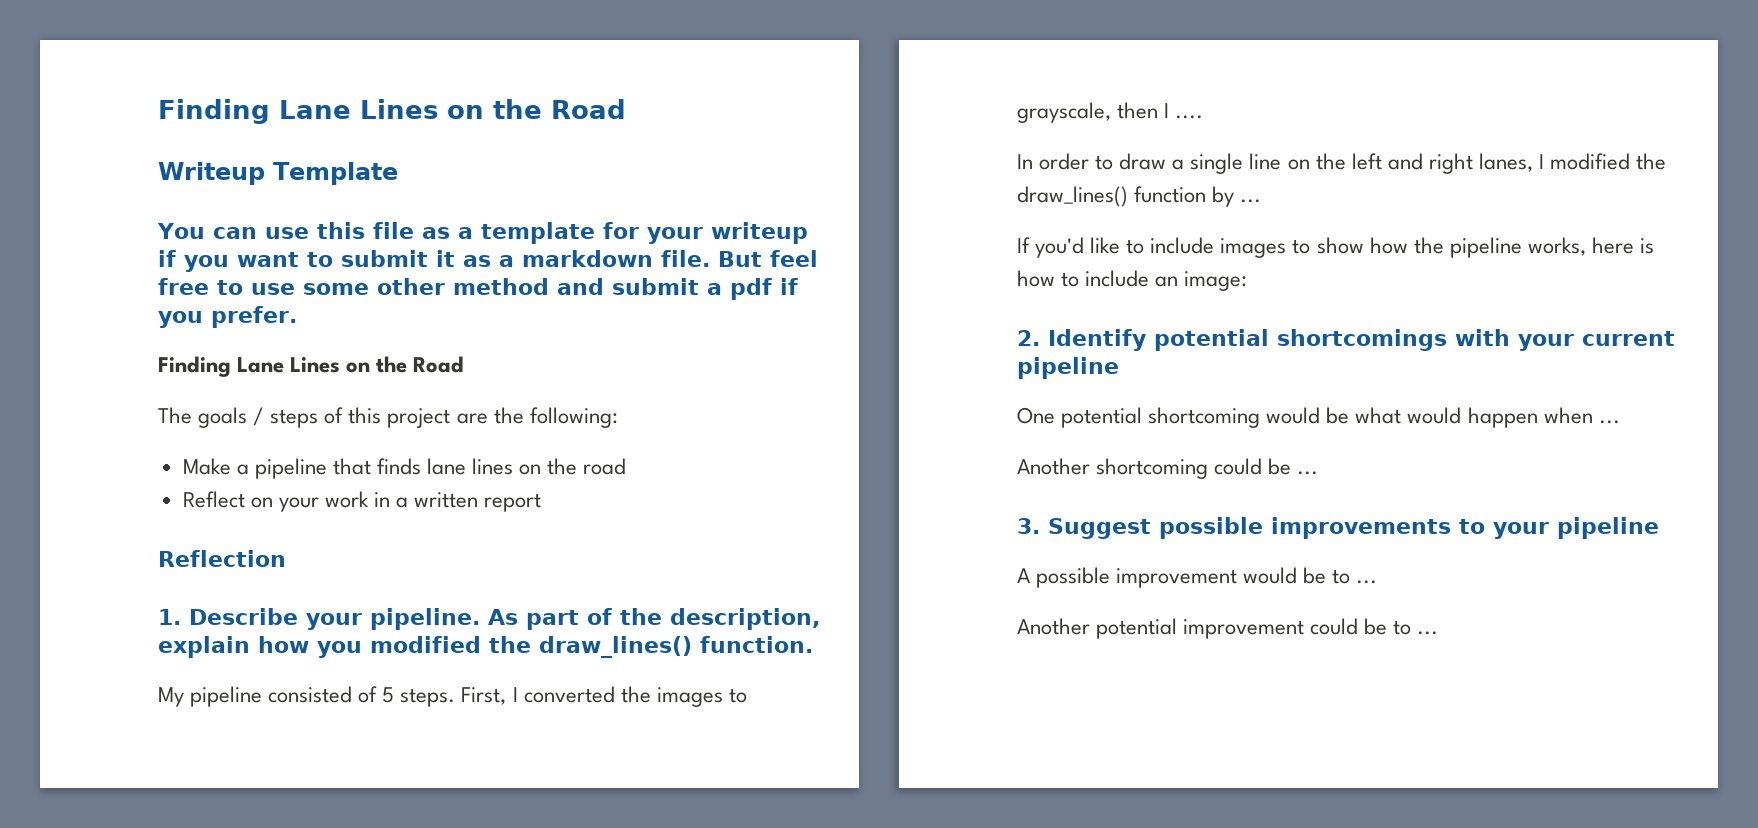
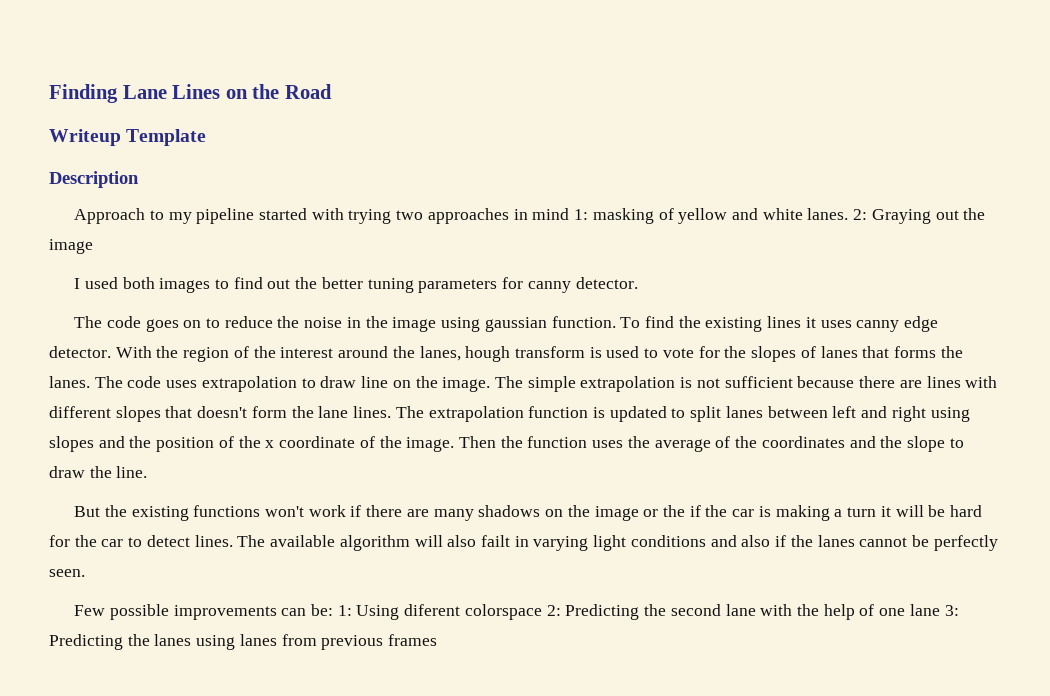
- You can use this file as a template for your writeup if you want to submit it as a markdown file. But feel free to use some other method and submit a pdf if you prefer.
- Finding Lane Lines on the Road
- The goals / steps of this project are the following:
- Make a pipeline that finds lane lines on the road
- Reflect on your work in a written report
- Reflection
- 1. Describe your pipeline. As part of the description, explain how you modified the draw_lines() function.
- My pipeline consisted of 5 steps. First, I converted the images to grayscale, then I ....
- In order to draw a single line on the left and right lanes, I modified the draw_lines() function by ...
- If you'd like to include images to show how the pipeline works, here is how to include an image:
- 2. Identify potential shortcomings with your current pipeline
- One potential shortcoming would be what would happen when ...
- Another shortcoming could be ...
- 3. Suggest possible improvements to your pipeline
- A possible improvement would be to ...
- Another potential improvement could be to ...
+ Description
+ Approach to my pipeline started with trying two approaches in mind 1: masking of yellow and white lanes. 2: Graying out the image
+ I used both images to find out the better tuning parameters for canny detector.
+ The code goes on to reduce the noise in the image using gaussian function. To find the existing lines it uses canny edge detector. With the region of the interest around the lanes, hough transform is used to vote for the slopes of lanes that forms the lanes. The code uses extrapolation to draw line on the image. The simple extrapolation is not sufficient because there are lines with different slopes that doesn't form the lane lines. The extrapolation function is updated to split lanes between left and right using slopes and the position of the x coordinate of the image. Then the function uses the average of the coordinates and the slope to draw the line.
+ But the existing functions won't work if there are many shadows on the image or the if the car is making a turn it will be hard for the car to detect lines. The available algorithm will also failt in varying light conditions and also if the lanes cannot be perfectly seen.
+ Few possible improvements can be: 1: Using diferent colorspace 2: Predicting the second lane with the help of one lane 3: Predicting the lanes using lanes from previous frames

